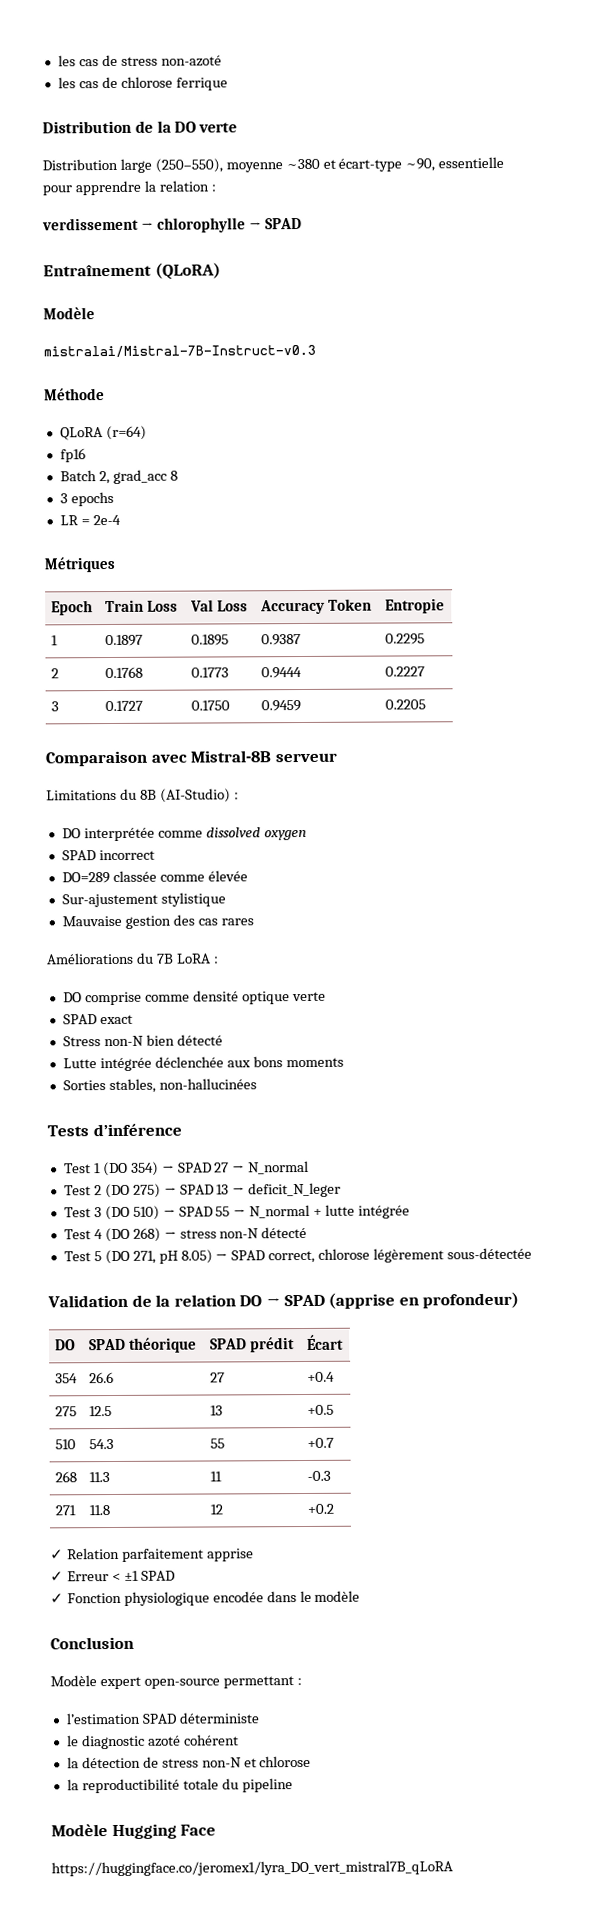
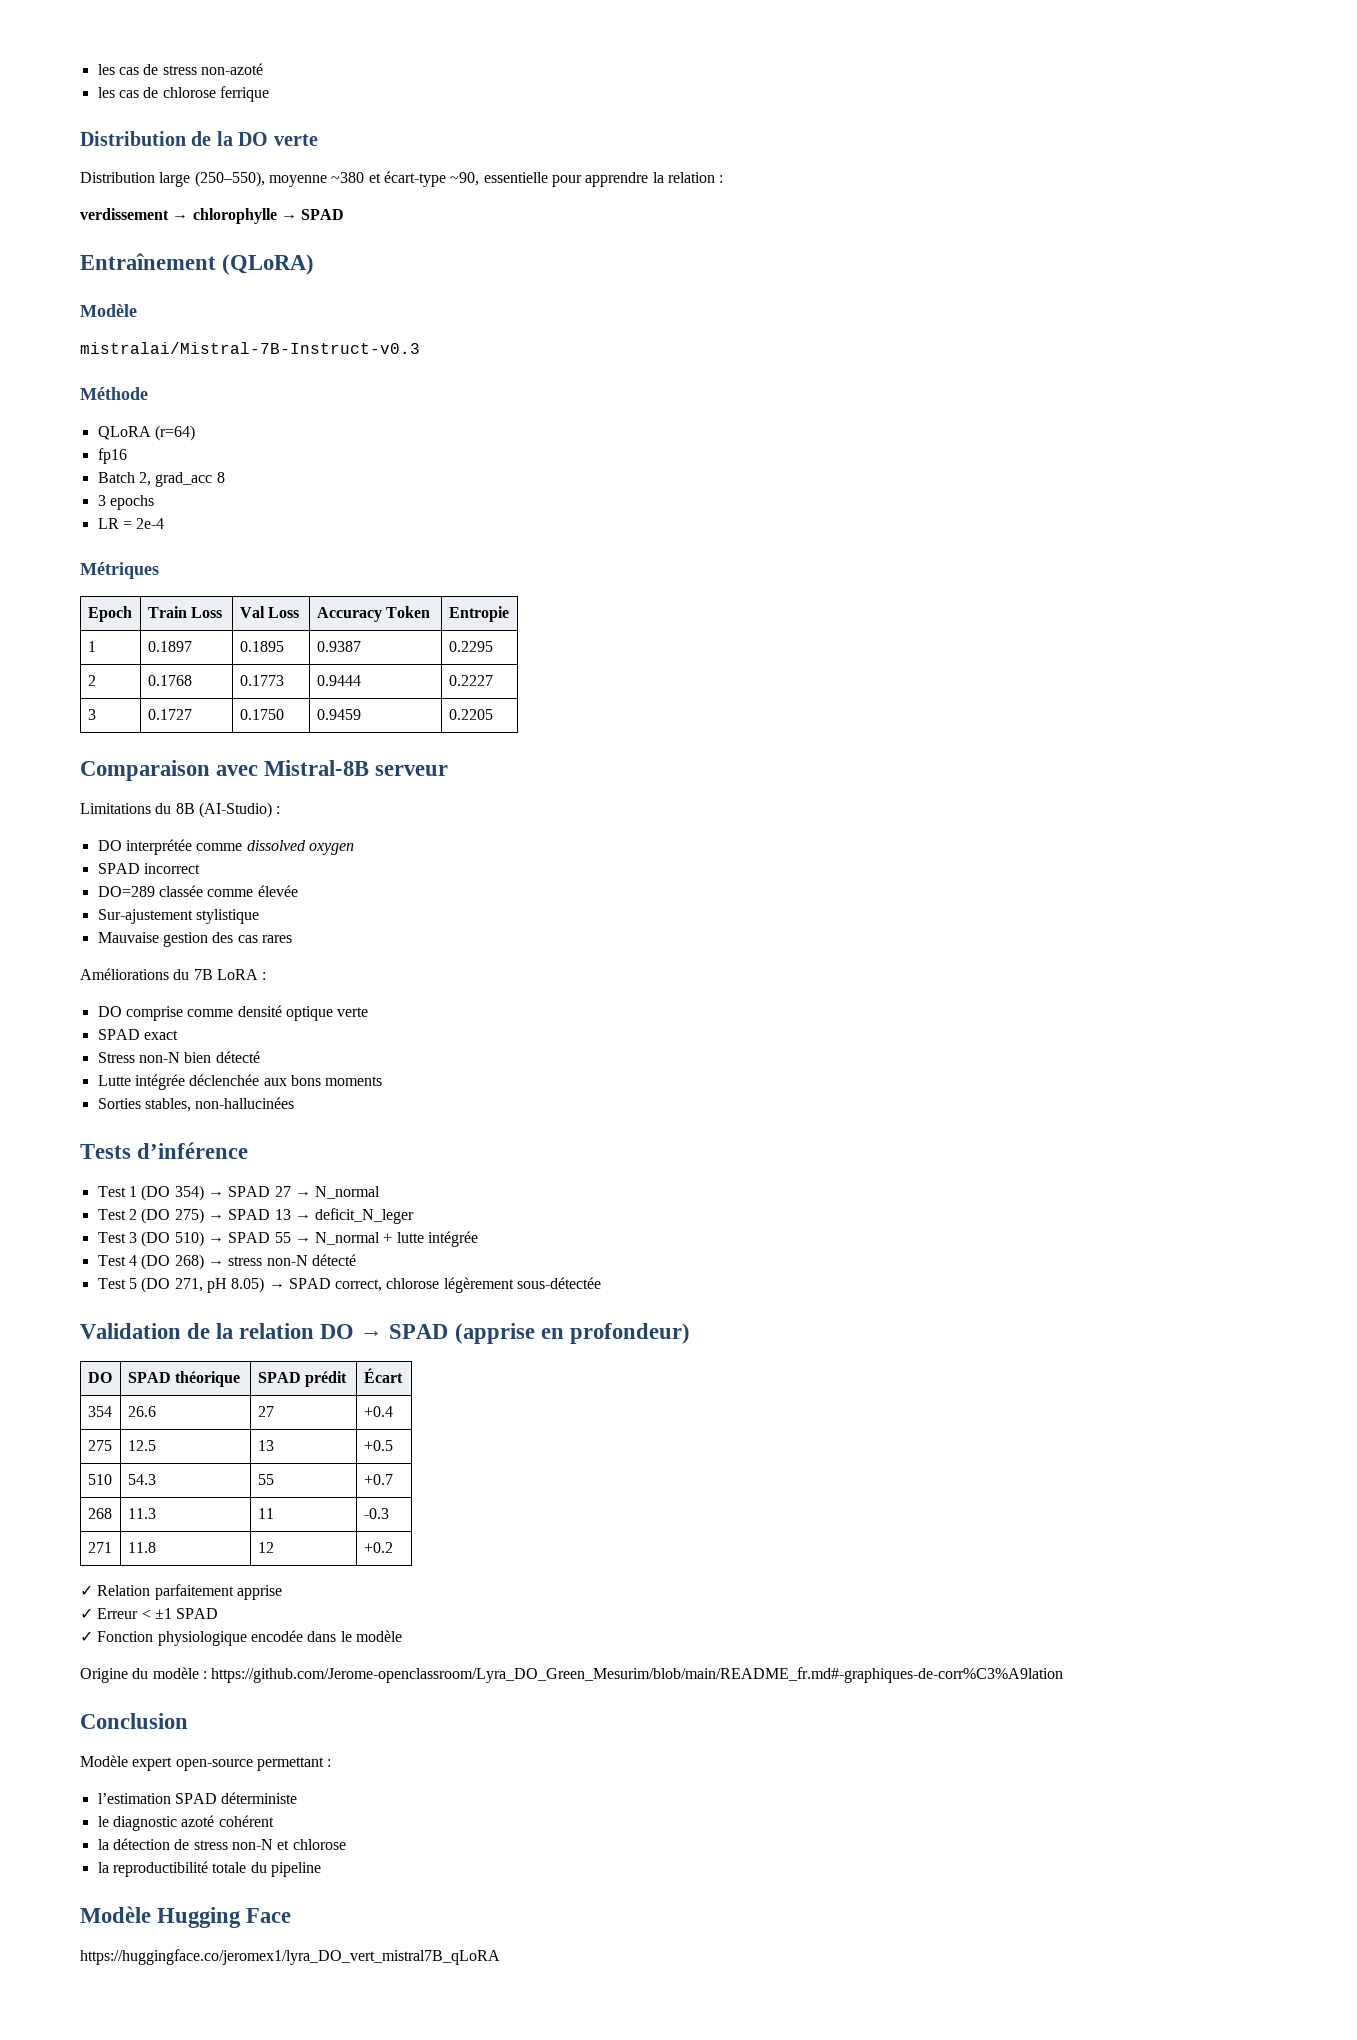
+ Origine du modèle : https://github.com/Jerome-openclassroom/Lyra_DO_Green_Mesurim/blob/main/README_fr.md#-graphiques-de-corr%C3%A9lation

